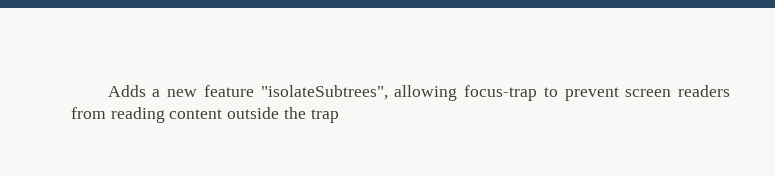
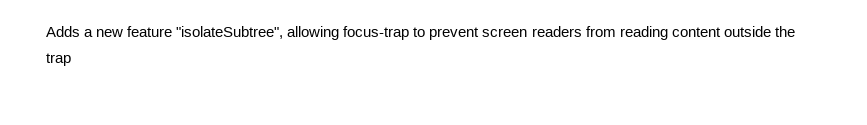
- Adds a new feature "isolateSubtrees", allowing focus-trap to prevent screen readers from reading content outside the trap
+ Adds a new feature "isolateSubtree", allowing focus-trap to prevent screen readers from reading content outside the trap

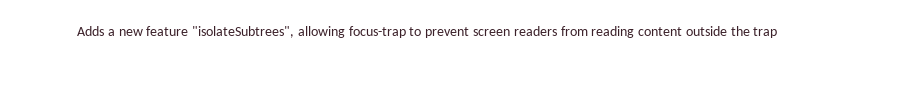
- Adds a new feature "isolateSubtree", allowing focus-trap to prevent screen readers from reading content outside the trap
+ Adds a new feature "isolateSubtrees", allowing focus-trap to prevent screen readers from reading content outside the trap

